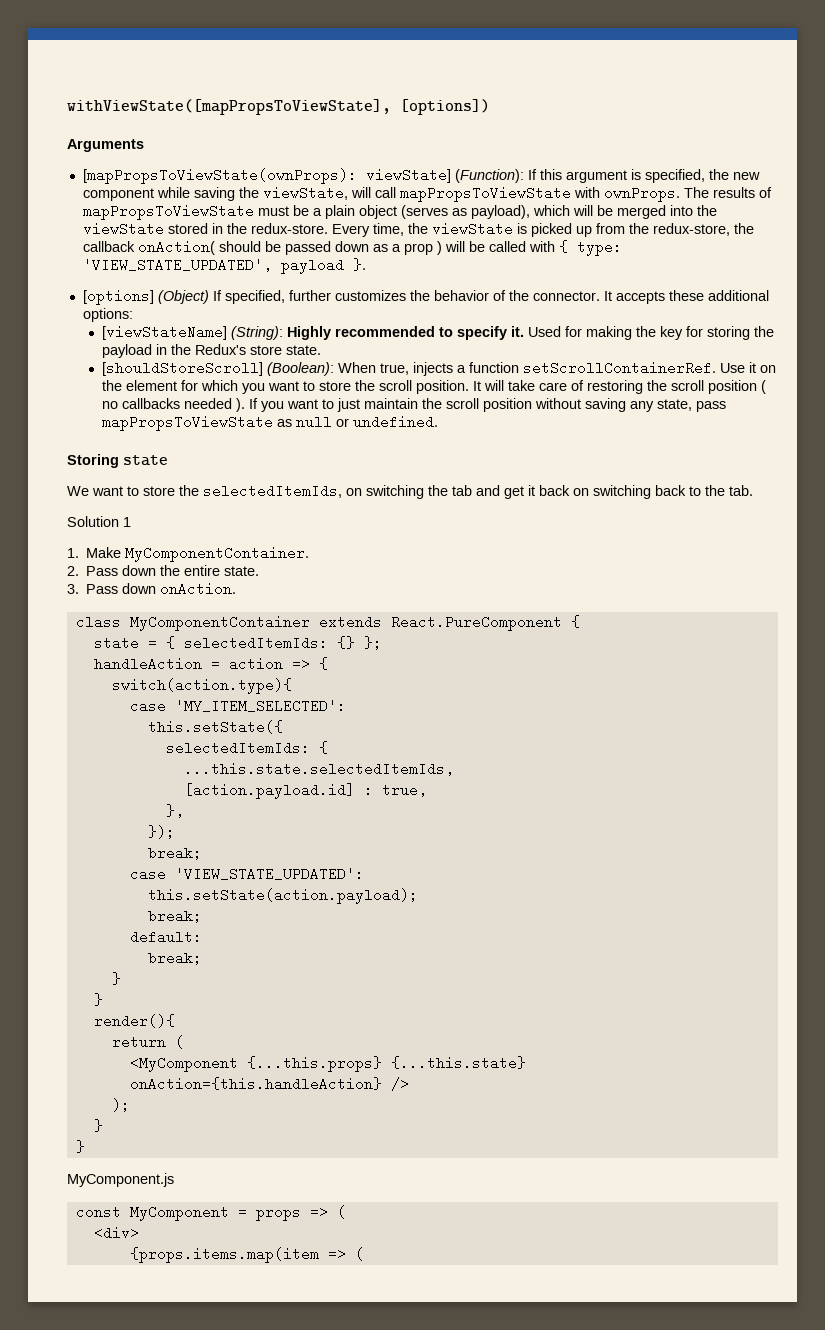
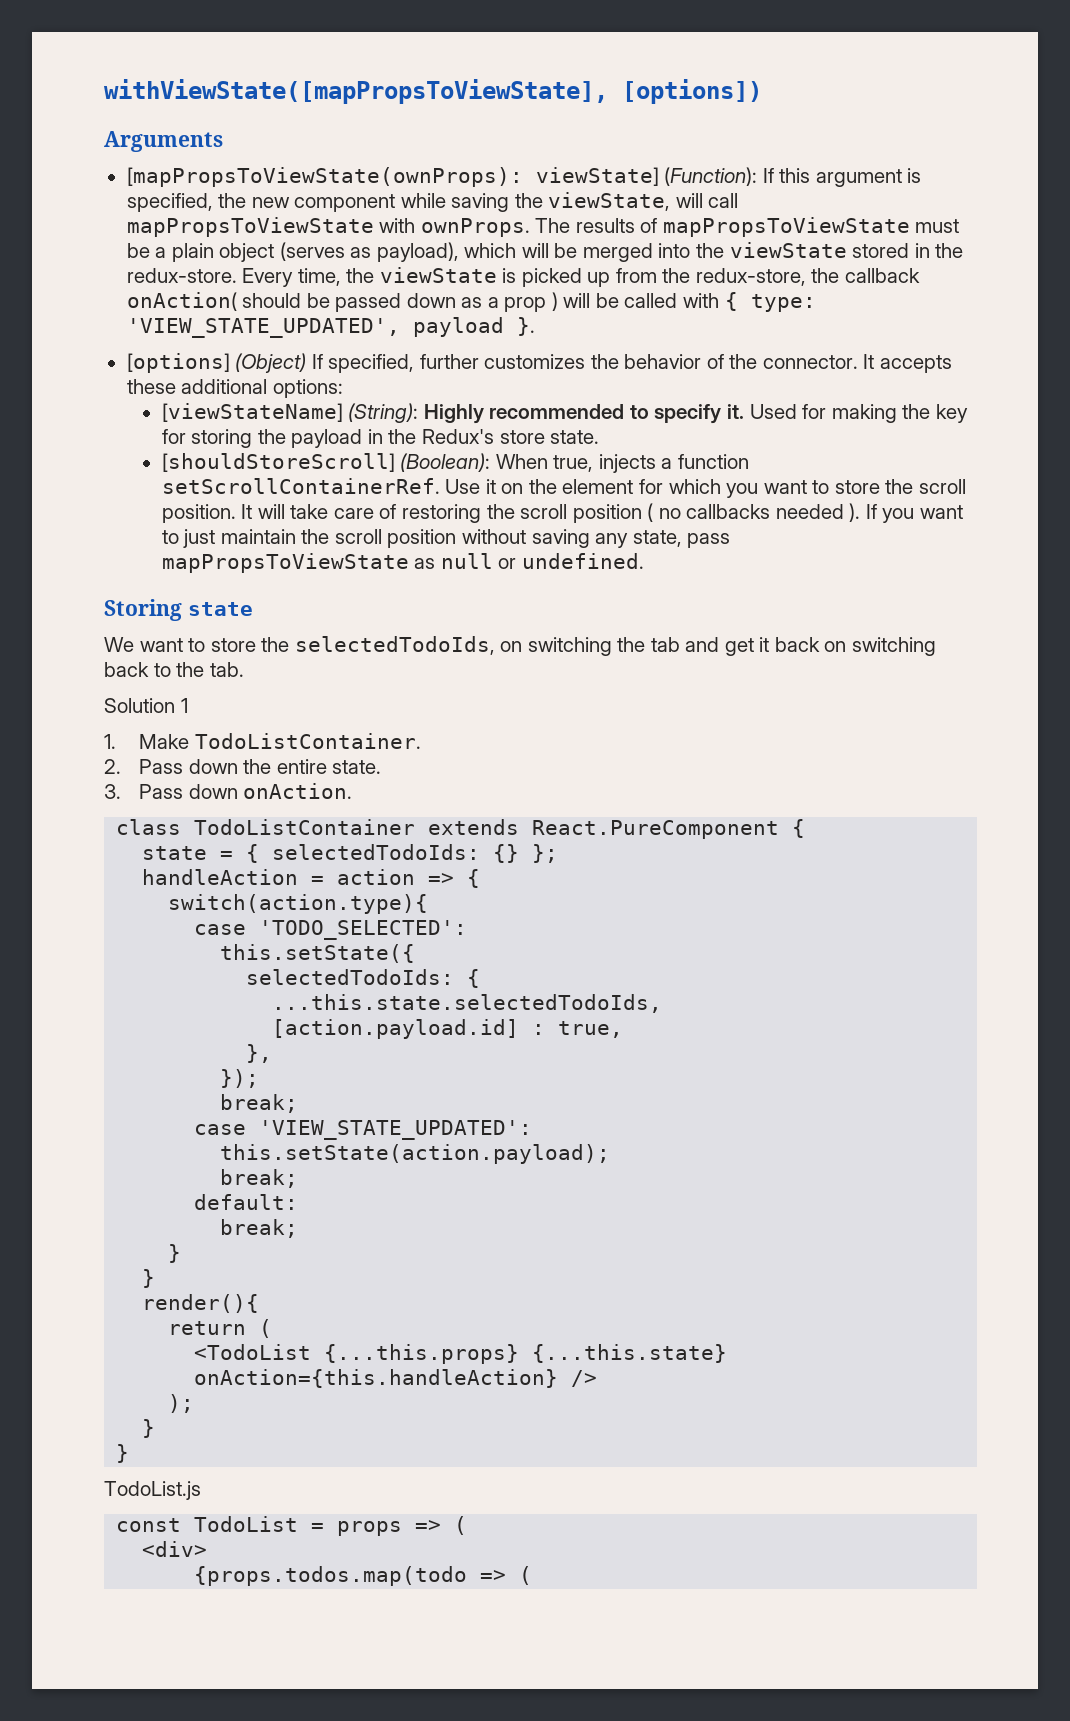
- We want to store the selectedItemIds, on switching the tab and get it back on switching back to the tab.
+ We want to store the selectedTodoIds, on switching the tab and get it back on switching back to the tab.
- 1. Make MyComponentContainer.
+ 1. Make TodoListContainer.
- class MyComponentContainer extends React.PureComponent {
+ class TodoListContainer extends React.PureComponent {
- state = { selectedItemIds: {} };
+ state = { selectedTodoIds: {} };
- case 'MY_ITEM_SELECTED':
+ case 'TODO_SELECTED':
- selectedItemIds: {
- ...this.state.selectedItemIds,
+ selectedTodoIds: {
+ ...this.state.selectedTodoIds,
- <MyComponent {...this.props} {...this.state} onAction={this.handleAction} />
+ <TodoList {...this.props} {...this.state} onAction={this.handleAction} />
- MyComponent.js
+ TodoList.js
- const MyComponent = props => (
+ const TodoList = props => (
- {props.items.map(item => (
+ {props.todos.map(todo => (

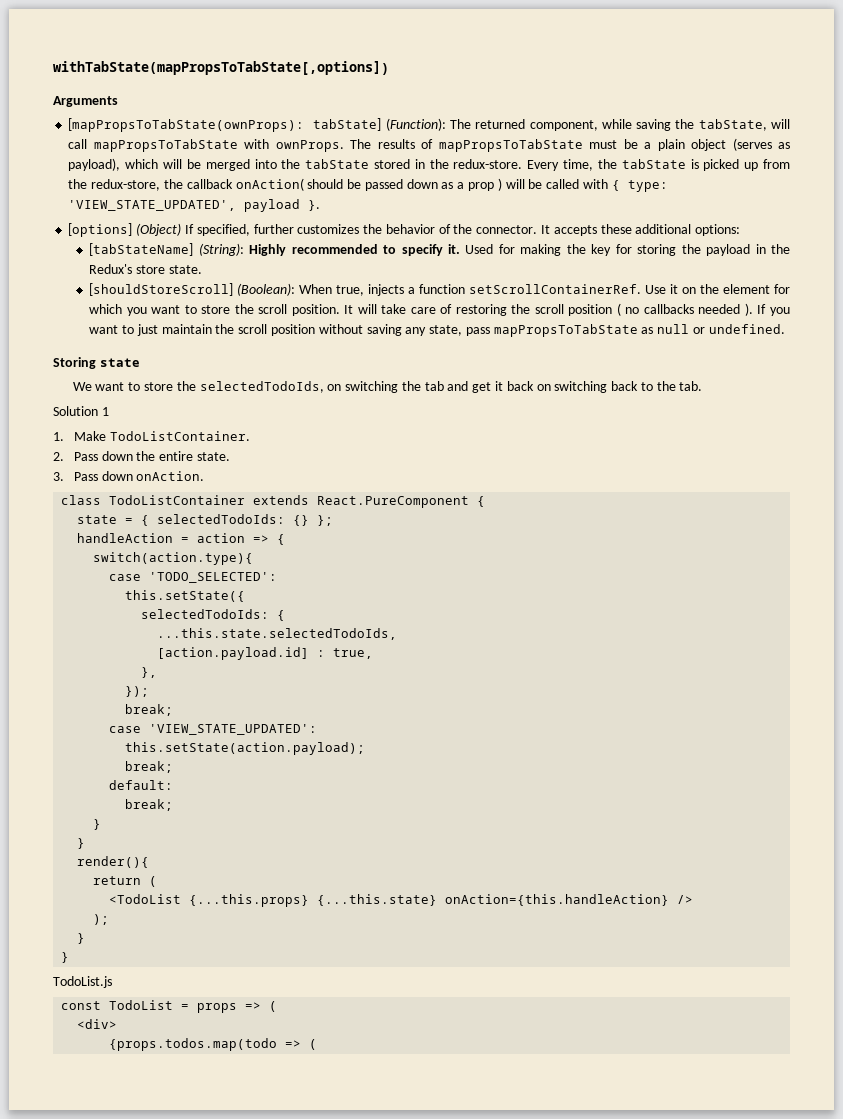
- withViewState([mapPropsToViewState], [options])
+ withTabState(mapPropsToTabState[,options])
- [mapPropsToViewState(ownProps): viewState] (Function): If this argument is specified, the new component while saving the viewState, will call mapPropsToViewState with ownProps.
+ [mapPropsToTabState(ownProps): tabState] (Function): The returned component, while saving the tabState, will call mapPropsToTabState with ownProps.
- The results of mapPropsToViewState must be a plain object (serves as payload), which will be merged into the viewState stored in the redux-store.
+ The results of mapPropsToTabState must be a plain object (serves as payload), which will be merged into the tabState stored in the redux-store.
- Every time, the viewState is picked up from the redux-store, the callback onAction( should be passed down as a prop ) will be called with { type: 'VIEW_STATE_UPDATED', payload }.
+ Every time, the tabState is picked up from the redux-store, the callback onAction( should be passed down as a prop ) will be called with { type: 'VIEW_STATE_UPDATED', payload }.
- [viewStateName] (String): Highly recommended to specify it.
+ [tabStateName] (String): Highly recommended to specify it.
- If you want to just maintain the scroll position without saving any state, pass mapPropsToViewState as null or undefined.
+ If you want to just maintain the scroll position without saving any state, pass mapPropsToTabState as null or undefined.

